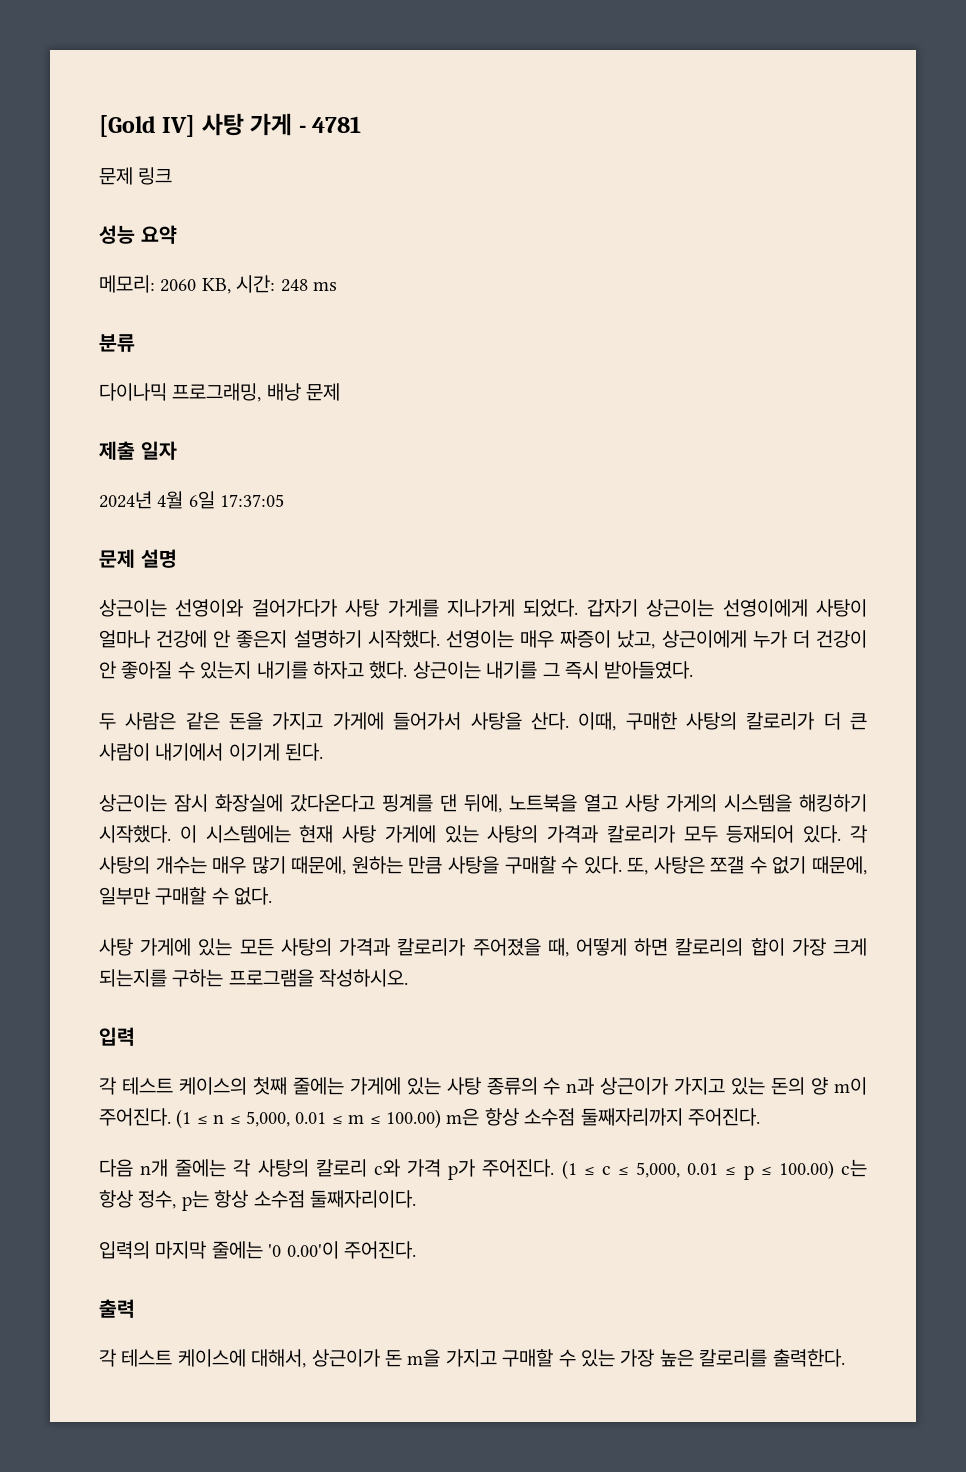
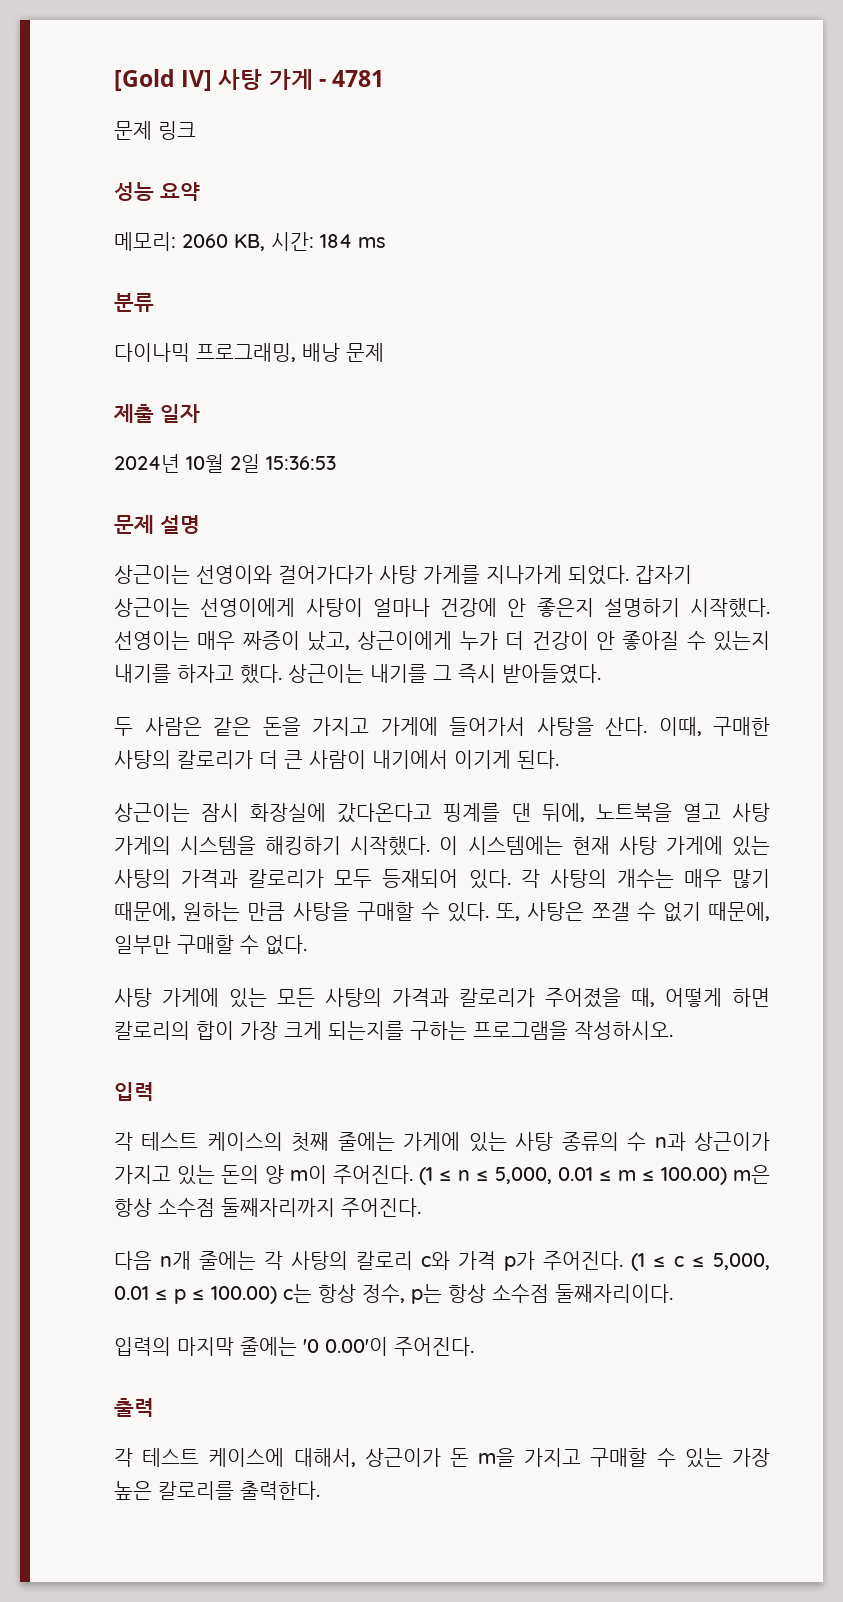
- 메모리: 2060 KB, 시간: 248 ms
+ 메모리: 2060 KB, 시간: 184 ms
- 2024년 4월 6일 17:37:05
+ 2024년 10월 2일 15:36:53

